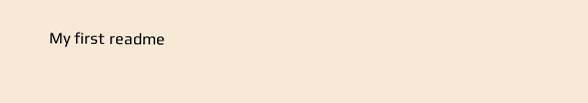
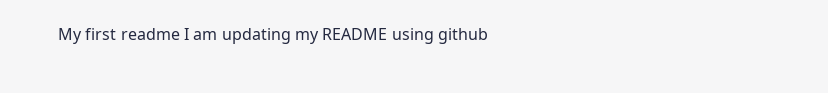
- My first readme
+ My first readme I am updating my README using github

